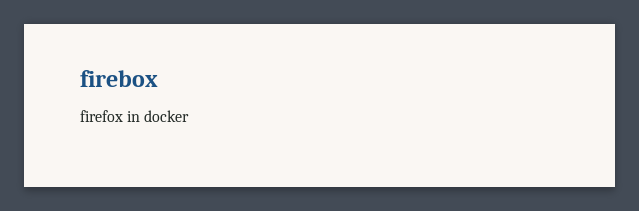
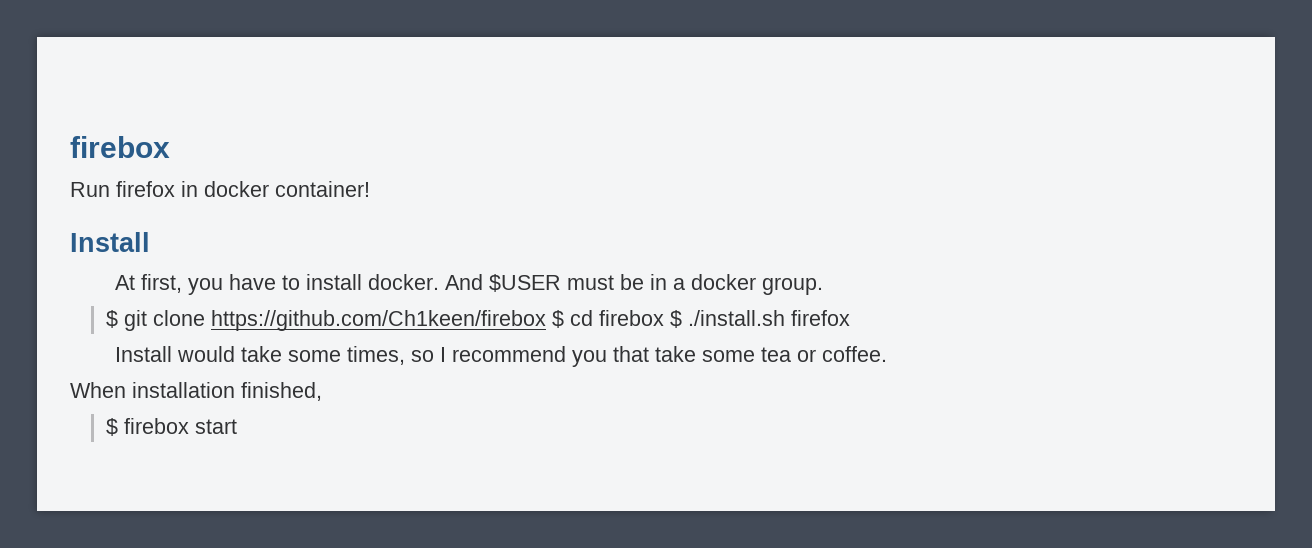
- firefox in docker
+ Run firefox in docker container!
+ Install
+ At first, you have to install docker. And $USER must be in a docker group.
+ $ git clone https://github.com/Ch1keen/firebox $ cd firebox $ ./install.sh firefox
+ Install would take some times, so I recommend you that take some tea or coffee.
+ When installation finished,
+ $ firebox start

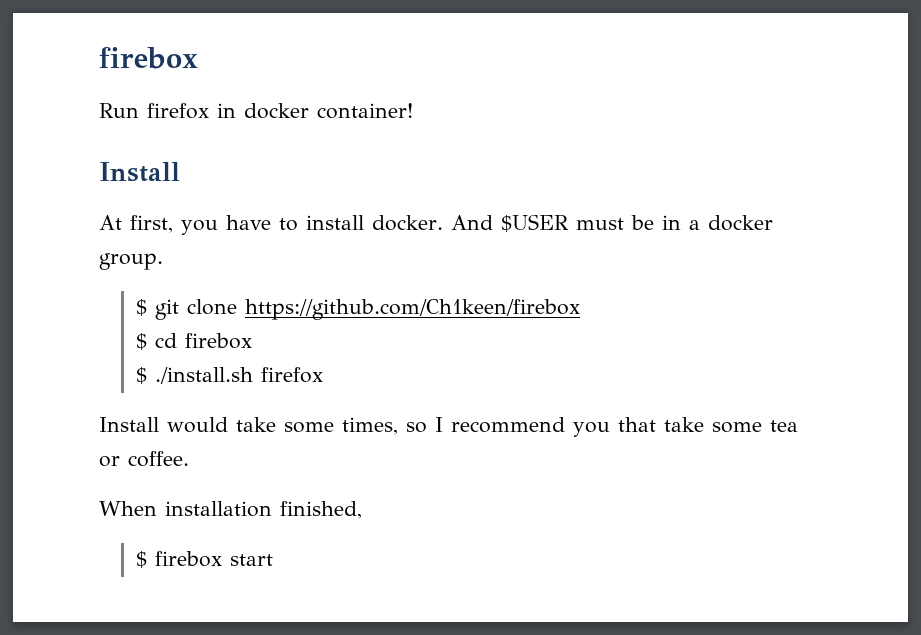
- $ git clone https://github.com/Ch1keen/firebox $ cd firebox $ ./install.sh firefox
+ $ git clone https://github.com/Ch1keen/firebox
+ $ cd firebox
+ $ ./install.sh firefox

